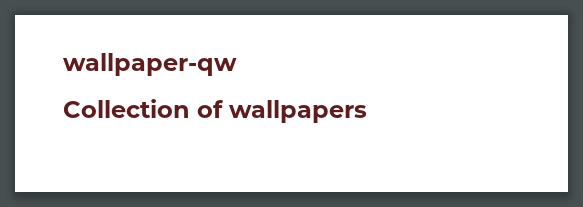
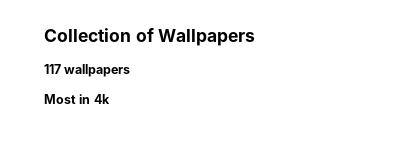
- wallpaper-qw
- Collection of wallpapers
+ Collection of Wallpapers
+ 117 wallpapers
+ Most in 4k

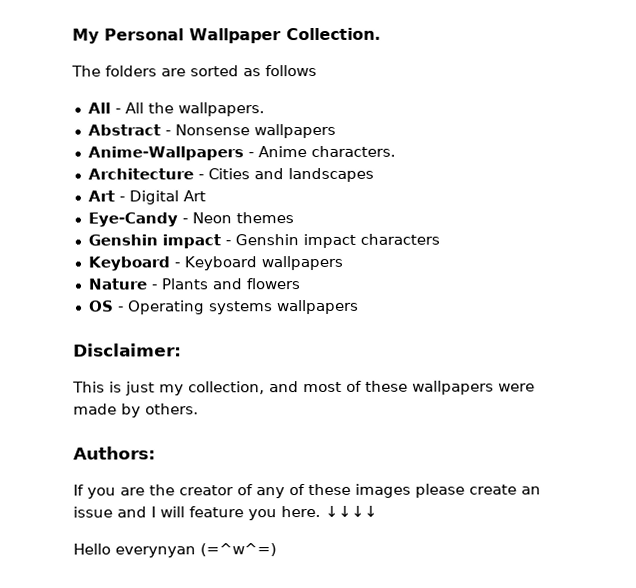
- Collection of Wallpapers
- 117 wallpapers
- Most in 4k
+ My Personal Wallpaper Collection.
+ The folders are sorted as follows
+ All - All the wallpapers.
+ Abstract - Nonsense wallpapers
+ Anime-Wallpapers - Anime characters.
+ Architecture - Cities and landscapes
+ Art - Digital Art
+ Eye-Candy - Neon themes
+ Genshin impact - Genshin impact characters
+ Keyboard - Keyboard wallpapers
+ Nature - Plants and flowers
+ OS - Operating systems wallpapers
+ Disclaimer:
+ This is just my collection, and most of these wallpapers were made by others.
+ Authors:
+ If you are the creator of any of these images please create an issue and I will feature you here. ↓↓↓↓
+ Hello everynyan (=^w^=)

